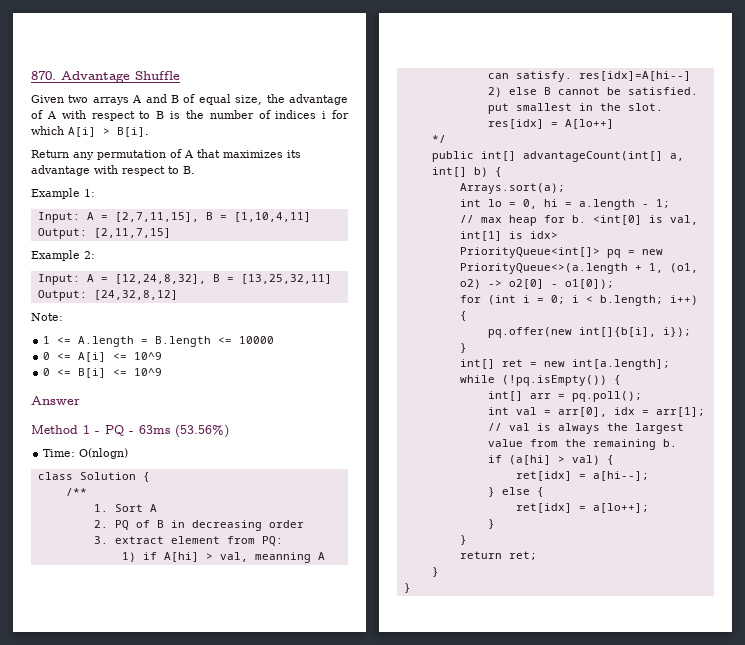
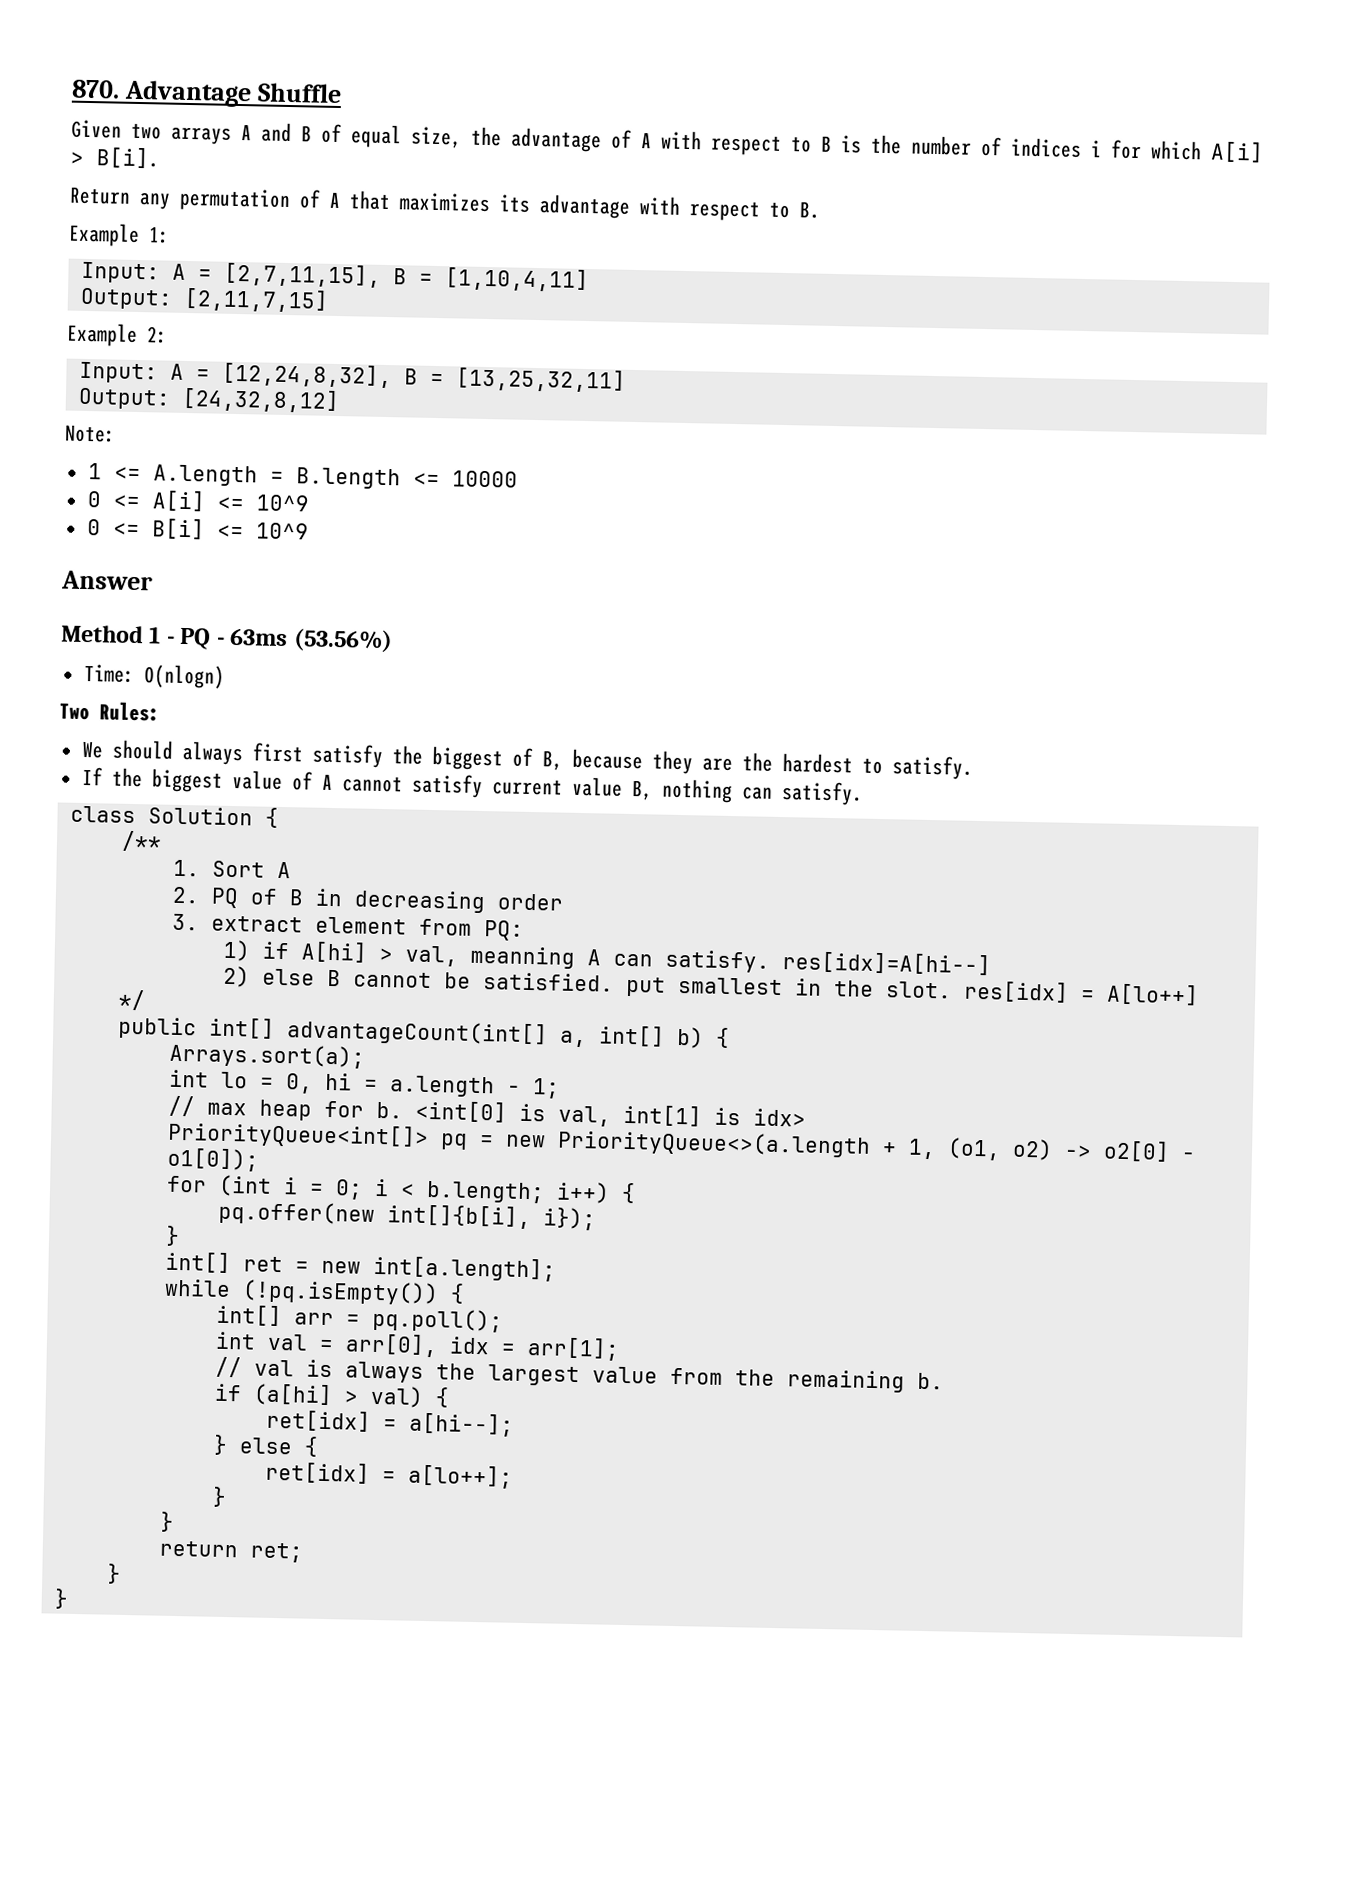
+ Two Rules:
+ We should always first satisfy the biggest of B, because they are the hardest to satisfy.
+ If the biggest value of A cannot satisfy current value B, nothing can satisfy.

